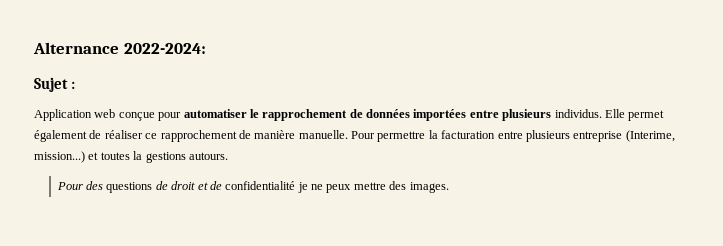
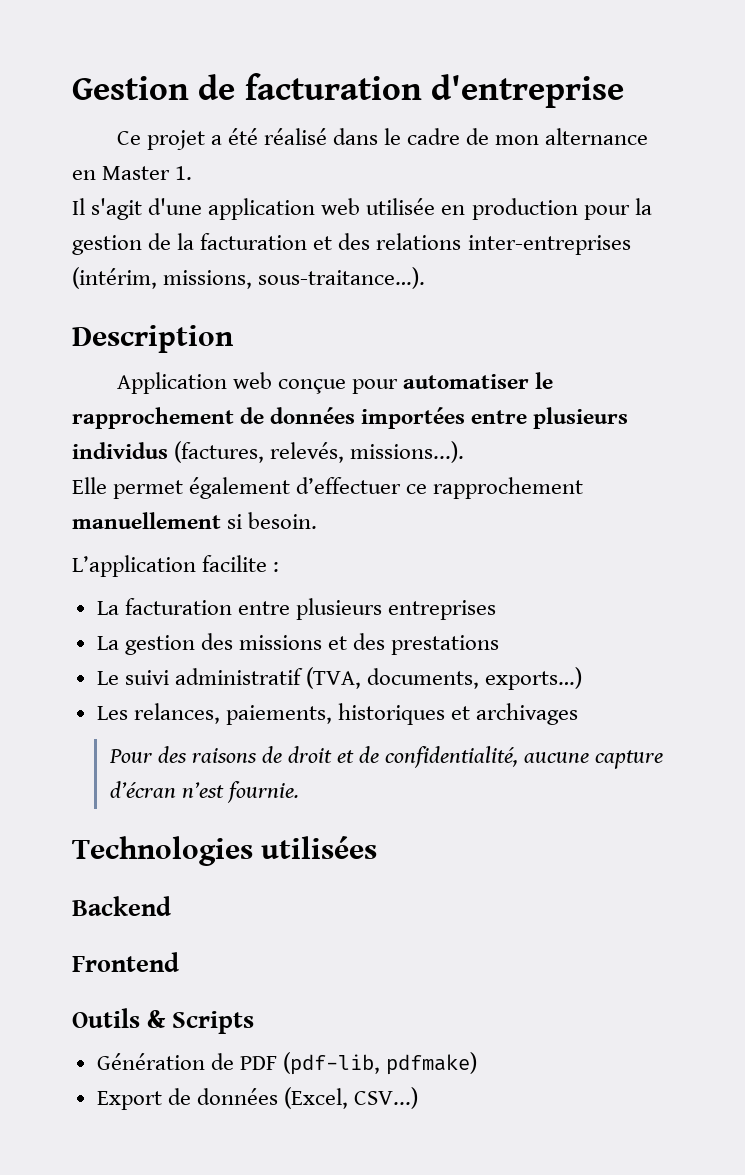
- Alternance 2022-2024:
- Sujet :
+ Gestion de facturation d'entreprise
+ Ce projet a été réalisé dans le cadre de mon alternance en Master 1.
+ Il s'agit d'une application web utilisée en production pour la gestion de la facturation et des relations inter-entreprises (intérim, missions, sous-traitance…).
+ Description
- Application web conçue pour automatiser le rapprochement de données importées entre plusieurs individus. Elle permet également de réaliser ce rapprochement de manière manuelle. Pour permettre la facturation entre plusieurs entreprise (Interime, mission...) et toutes la gestions autours.
+ Application web conçue pour automatiser le rapprochement de données importées entre plusieurs individus (factures, relevés, missions...).
+ Elle permet également d’effectuer ce rapprochement manuellement si besoin.
+ L’application facilite :
+ La facturation entre plusieurs entreprises
+ La gestion des missions et des prestations
+ Le suivi administratif (TVA, documents, exports…)
+ Les relances, paiements, historiques et archivages
- Pour des questions de droit et de confidentialité je ne peux mettre des images.
+ Pour des raisons de droit et de confidentialité, aucune capture d’écran n’est fournie.
+ Technologies utilisées
+ Backend
+ Frontend
+ Outils & Scripts
+ Génération de PDF (pdf-lib, pdfmake)
+ Export de données (Excel, CSV...)

